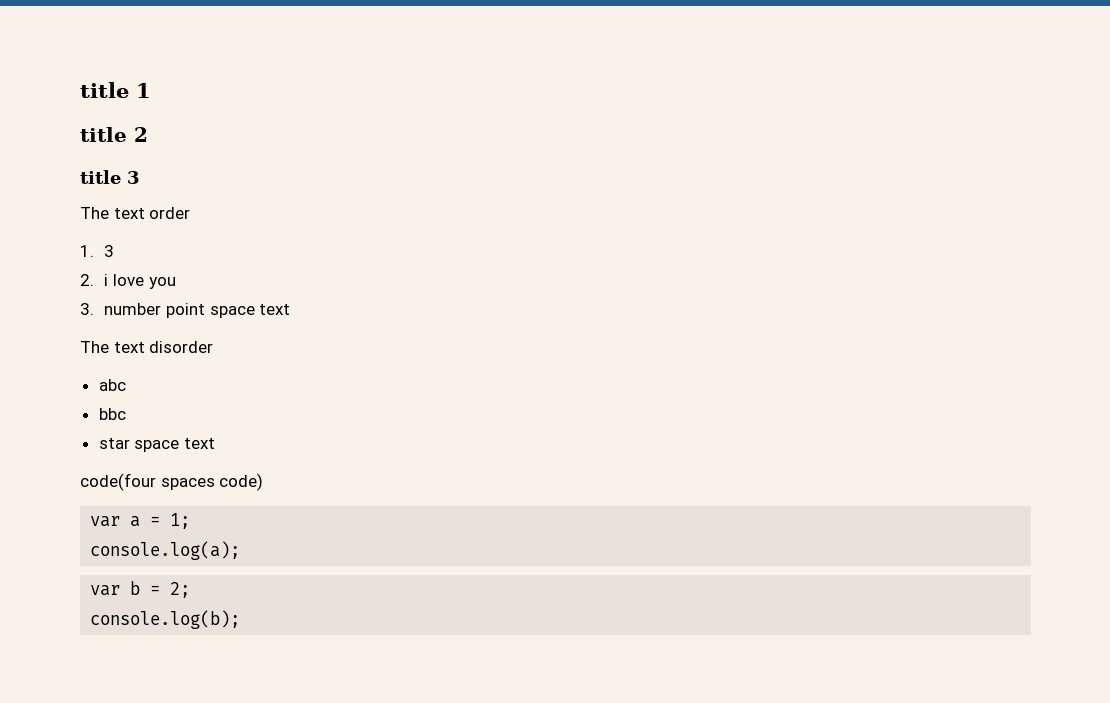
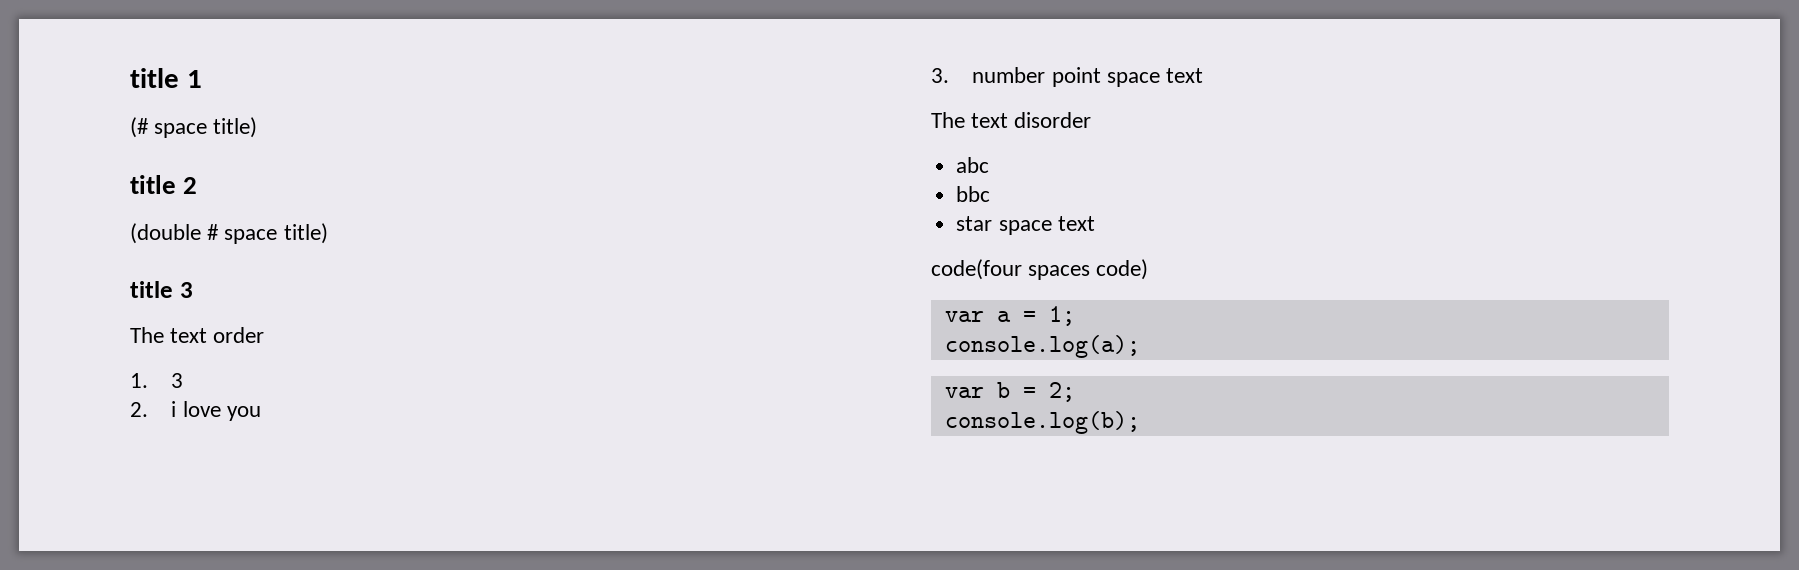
+ (# space title)
+ (double # space title)

